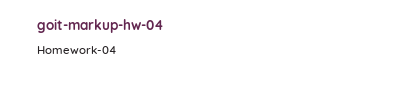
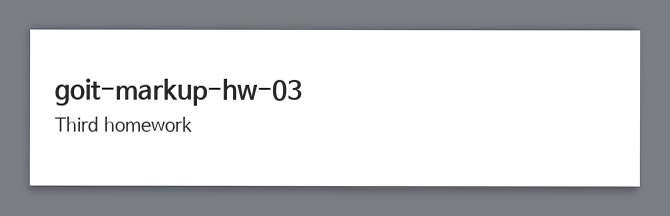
- goit-markup-hw-04
- Homework-04
+ goit-markup-hw-03
+ Third homework

